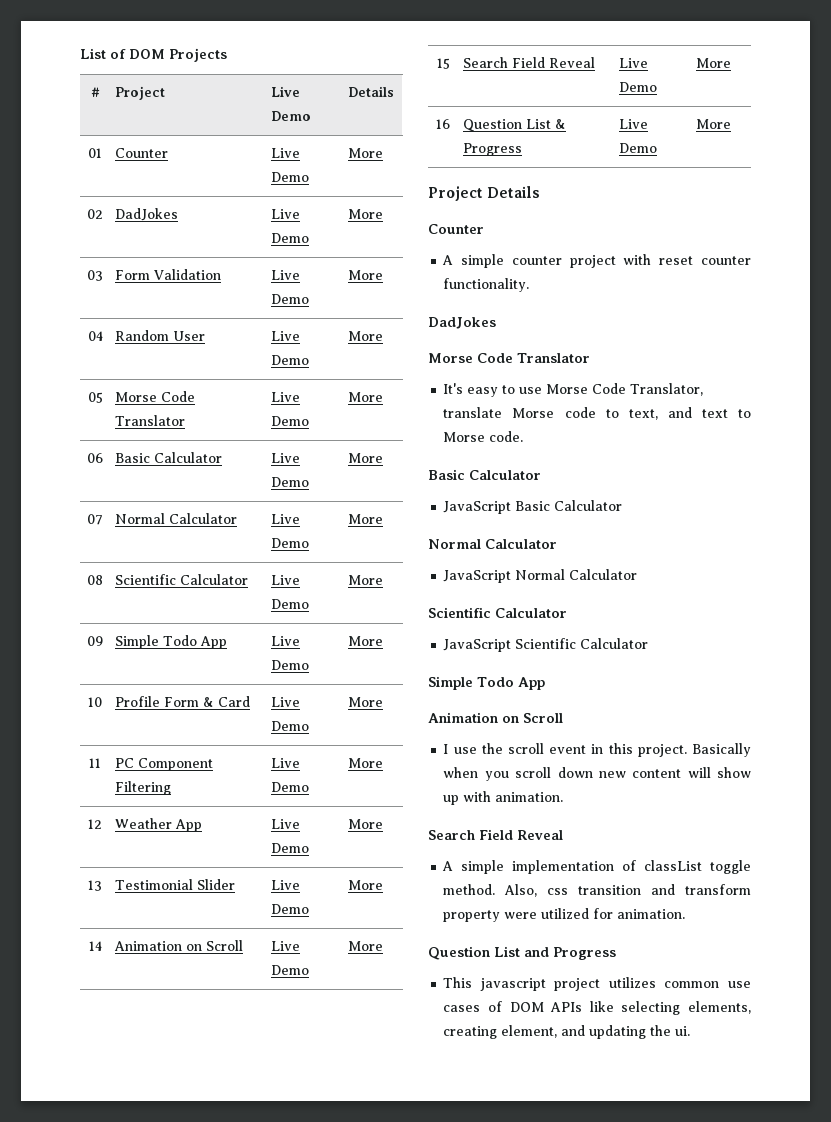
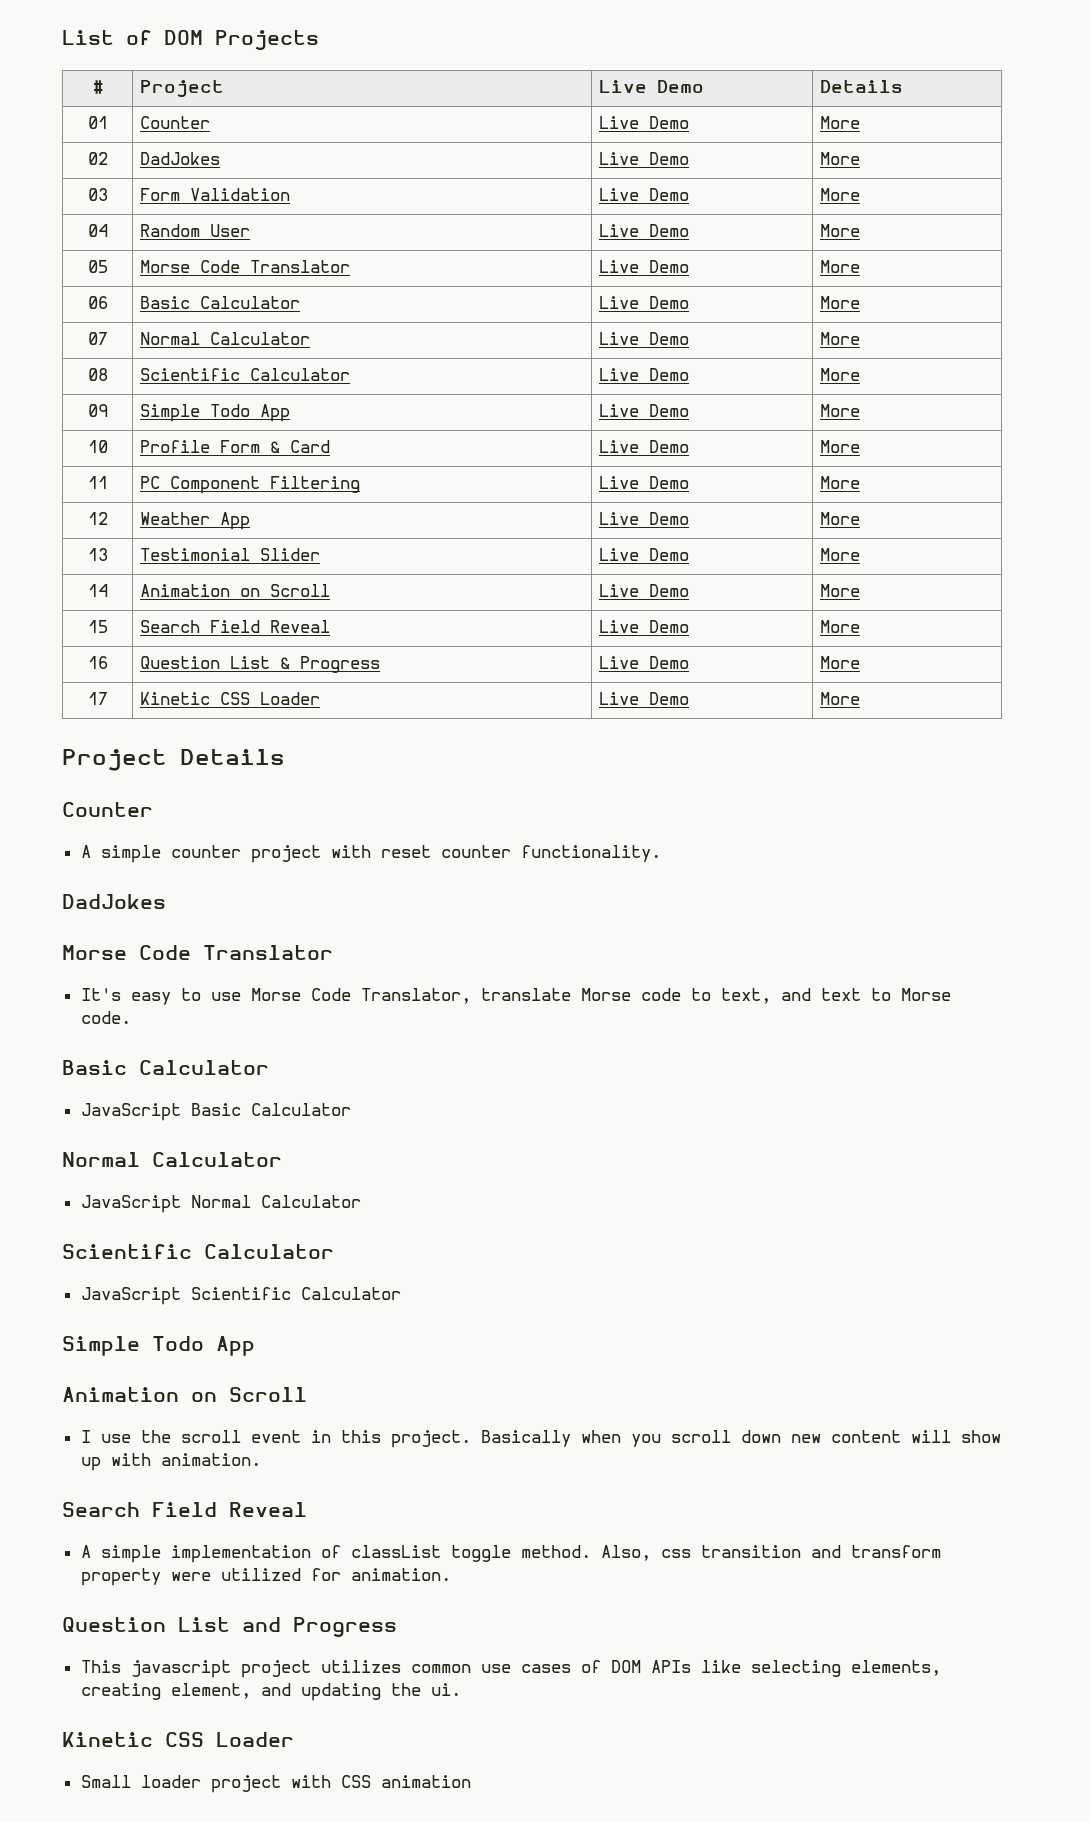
+ 17 | Kinetic CSS Loader | Live Demo | More
  This javascript project utilizes common use cases of DOM APIs like selecting elements, creating element, and updating the ui.
+ Kinetic CSS Loader
+ Small loader project with CSS animation

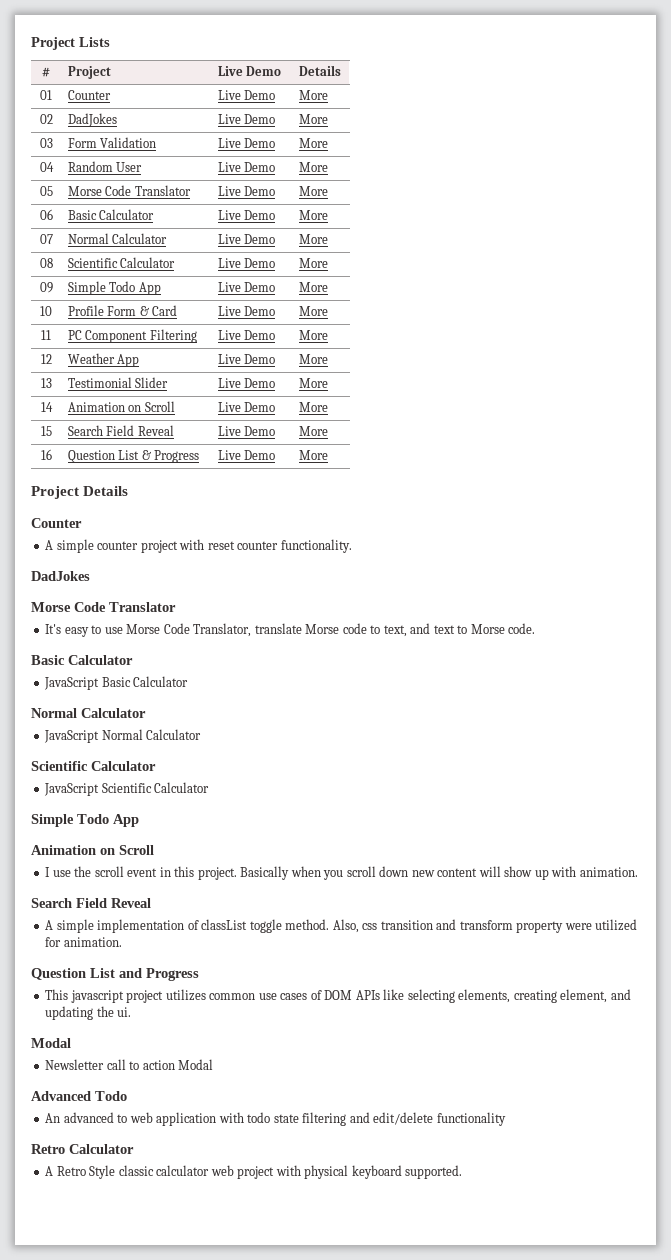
- List of DOM Projects
+ Project Lists
- 17 | Kinetic CSS Loader | Live Demo | More
  This javascript project utilizes common use cases of DOM APIs like selecting elements, creating element, and updating the ui.
- Kinetic CSS Loader
- Small loader project with CSS animation
+ Modal
+ Newsletter call to action Modal
+ Advanced Todo
+ An advanced to web application with todo state filtering and edit/delete functionality
+ Retro Calculator
+ A Retro Style classic calculator web project with physical keyboard supported.

